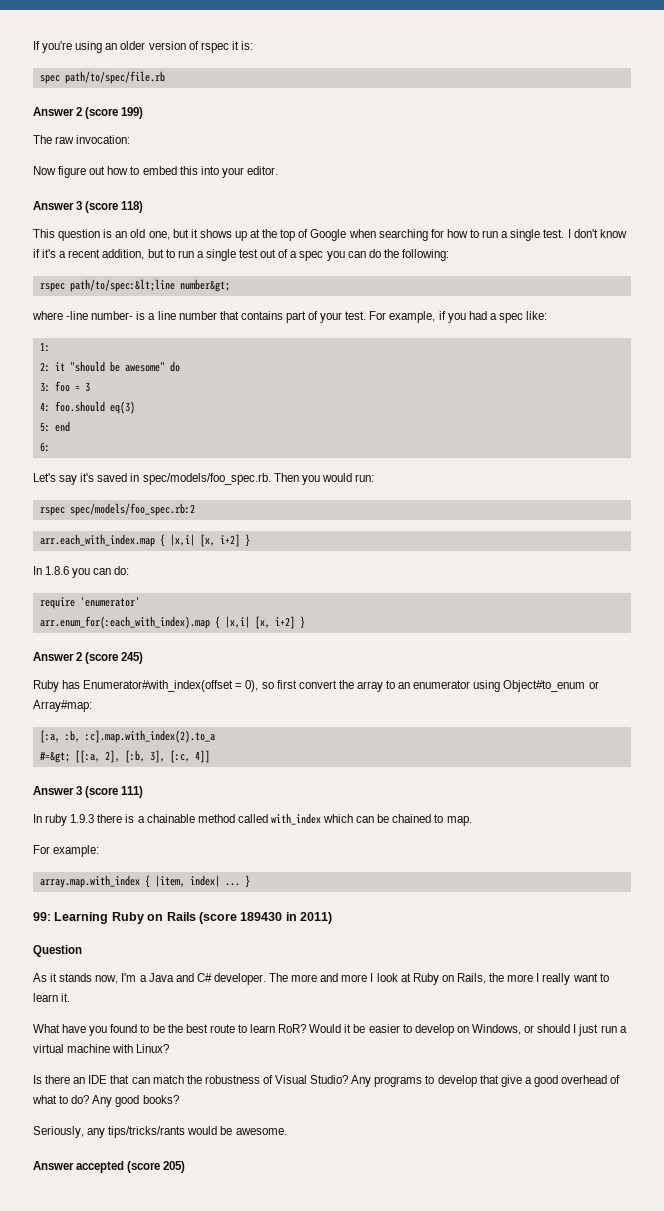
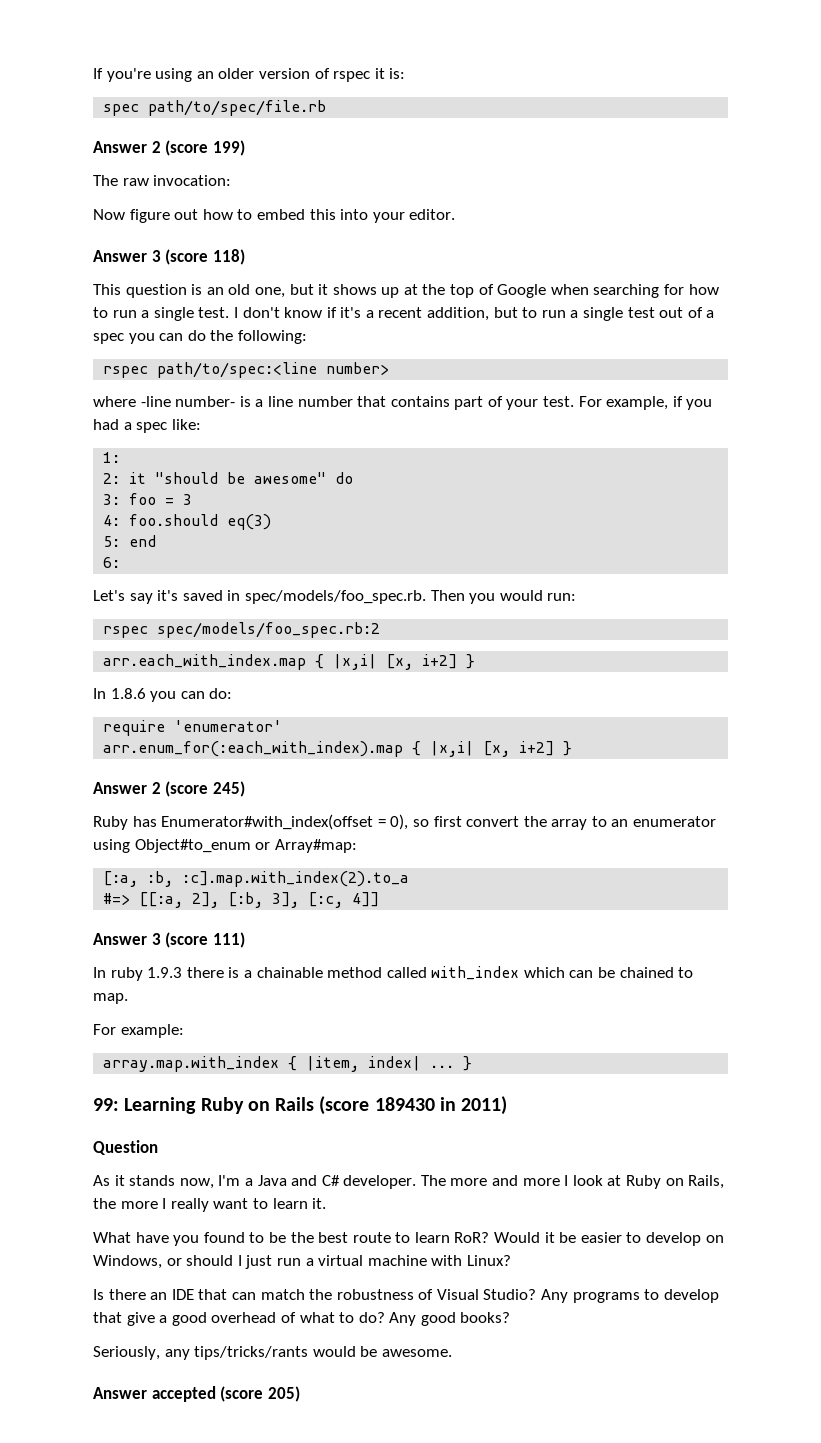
- rspec path/to/spec:&lt;line number&gt;
+ rspec path/to/spec:<line number>
- #=&gt; [[:a, 2], [:b, 3], [:c, 4]]
+ #=> [[:a, 2], [:b, 3], [:c, 4]]

